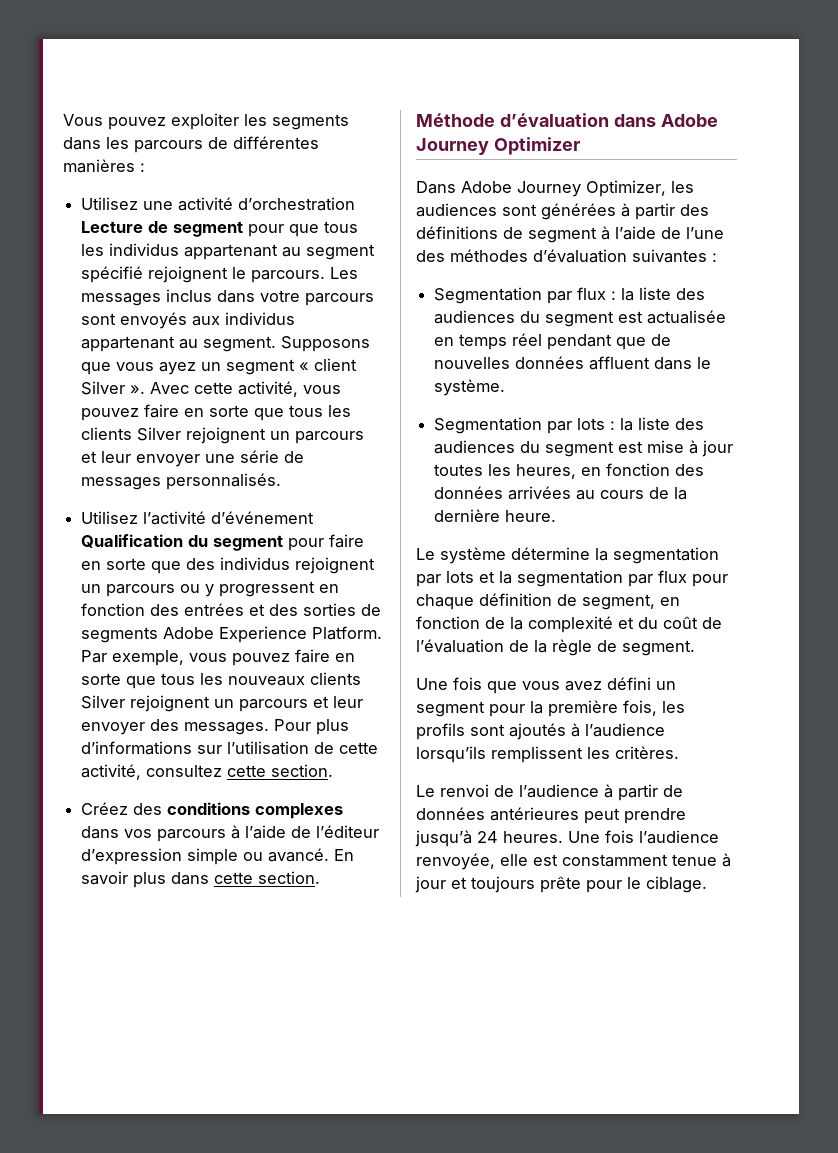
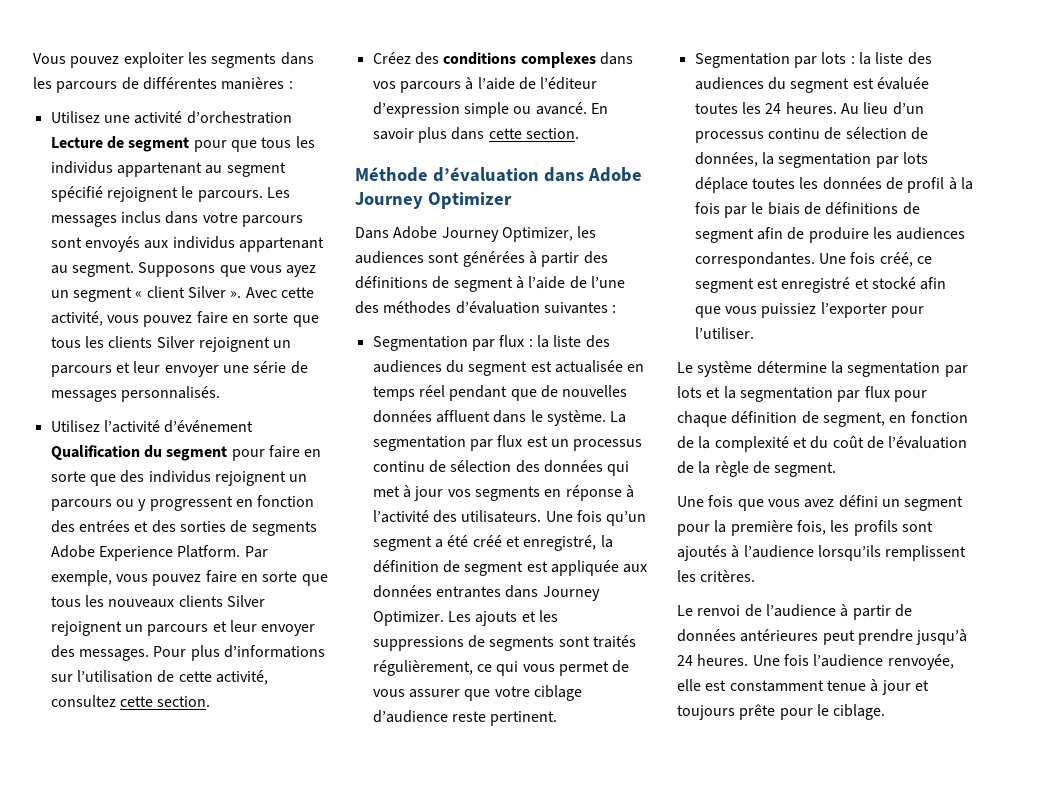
+ La segmentation par flux est un processus continu de sélection des données qui met à jour vos segments en réponse à l’activité des utilisateurs. Une fois qu’un segment a été créé et enregistré, la définition de segment est appliquée aux données entrantes dans Journey Optimizer. Les ajouts et les suppressions de segments sont traités régulièrement, ce qui vous permet de vous assurer que votre ciblage d’audience reste pertinent.
- Segmentation par lots : la liste des audiences du segment est mise à jour toutes les heures, en fonction des données arrivées au cours de la dernière heure.
+ Segmentation par lots : la liste des audiences du segment est évaluée toutes les 24 heures. Au lieu d’un processus continu de sélection de données, la segmentation par lots déplace toutes les données de profil à la fois par le biais de définitions de segment afin de produire les audiences correspondantes. Une fois créé, ce segment est enregistré et stocké afin que vous puissiez l’exporter pour l’utiliser.

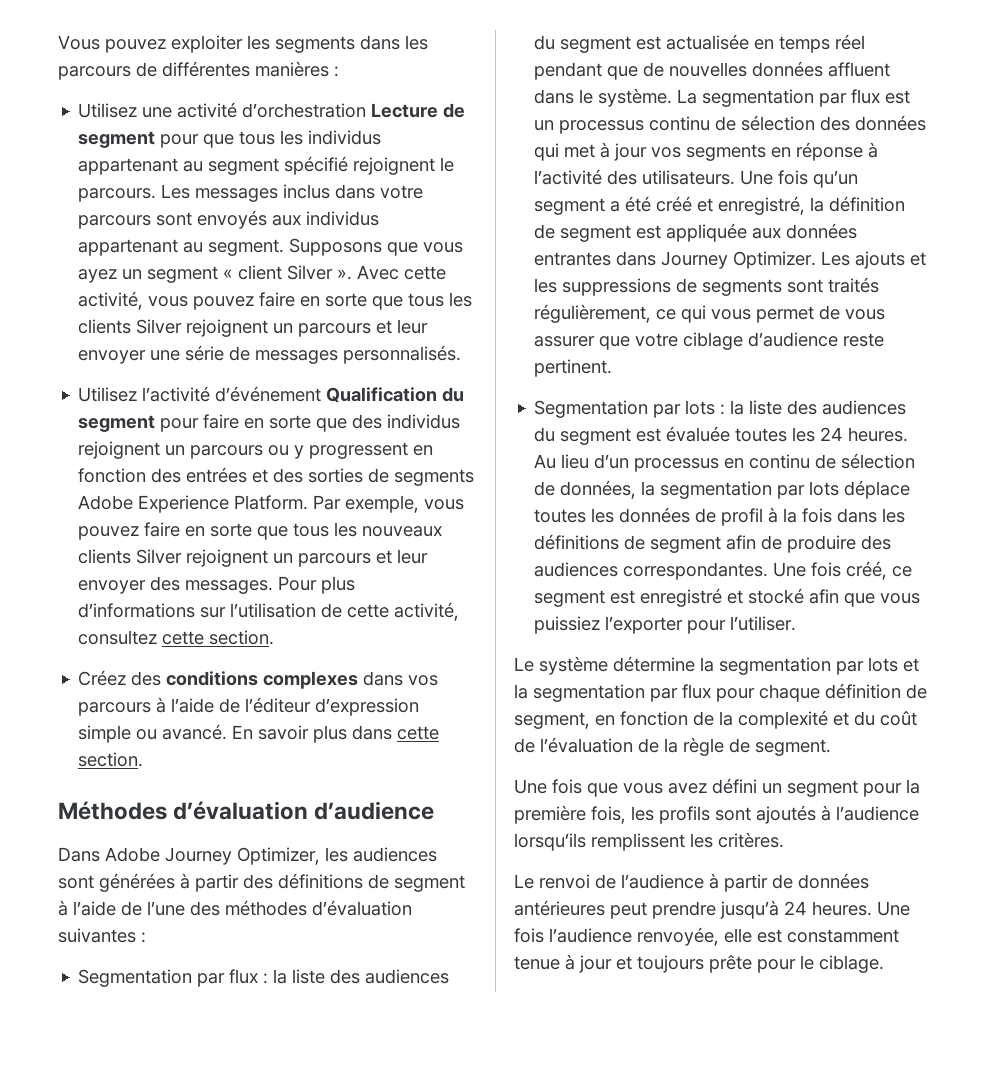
- Méthode d’évaluation dans Adobe Journey Optimizer
+ Méthodes d’évaluation d’audience
- Au lieu d’un processus continu de sélection de données, la segmentation par lots déplace toutes les données de profil à la fois par le biais de définitions de segment afin de produire les audiences correspondantes.
+ Au lieu d’un processus en continu de sélection de données, la segmentation par lots déplace toutes les données de profil à la fois dans les définitions de segment afin de produire des audiences correspondantes.

